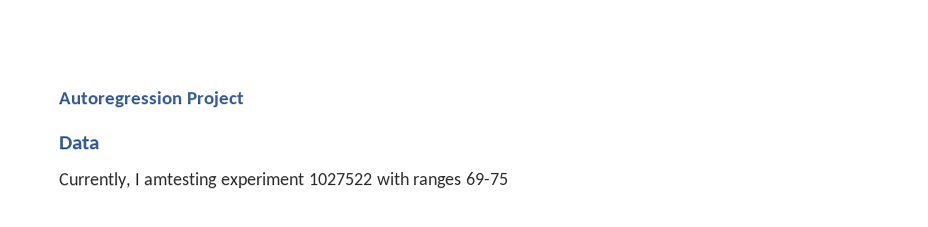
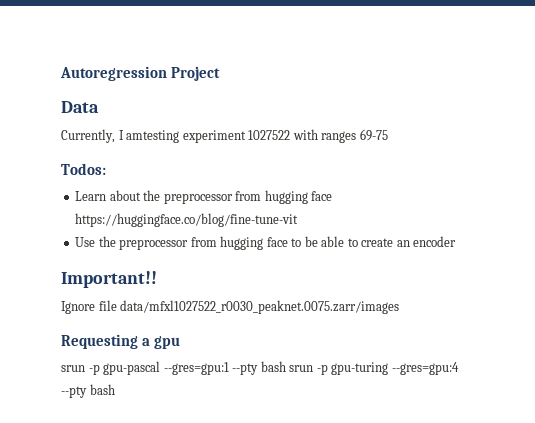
+ Todos:
+ Learn about the preprocessor from hugging face https://huggingface.co/blog/fine-tune-vit
+ Use the preprocessor from hugging face to be able to create an encoder
+ Important!!
+ Ignore file data/mfxl1027522_r0030_peaknet.0075.zarr/images
+ Requesting a gpu
+ srun -p gpu-pascal --gres=gpu:1 --pty bash srun -p gpu-turing --gres=gpu:4 --pty bash

